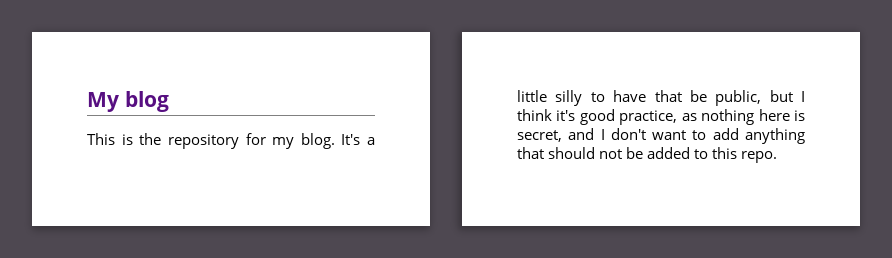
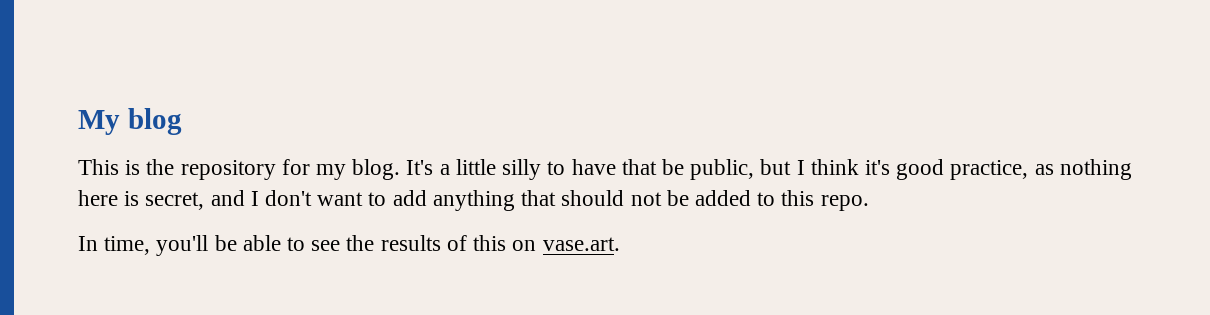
+ In time, you'll be able to see the results of this on vase.art.

